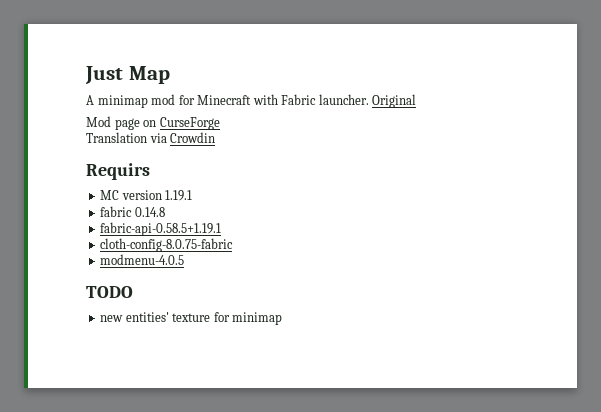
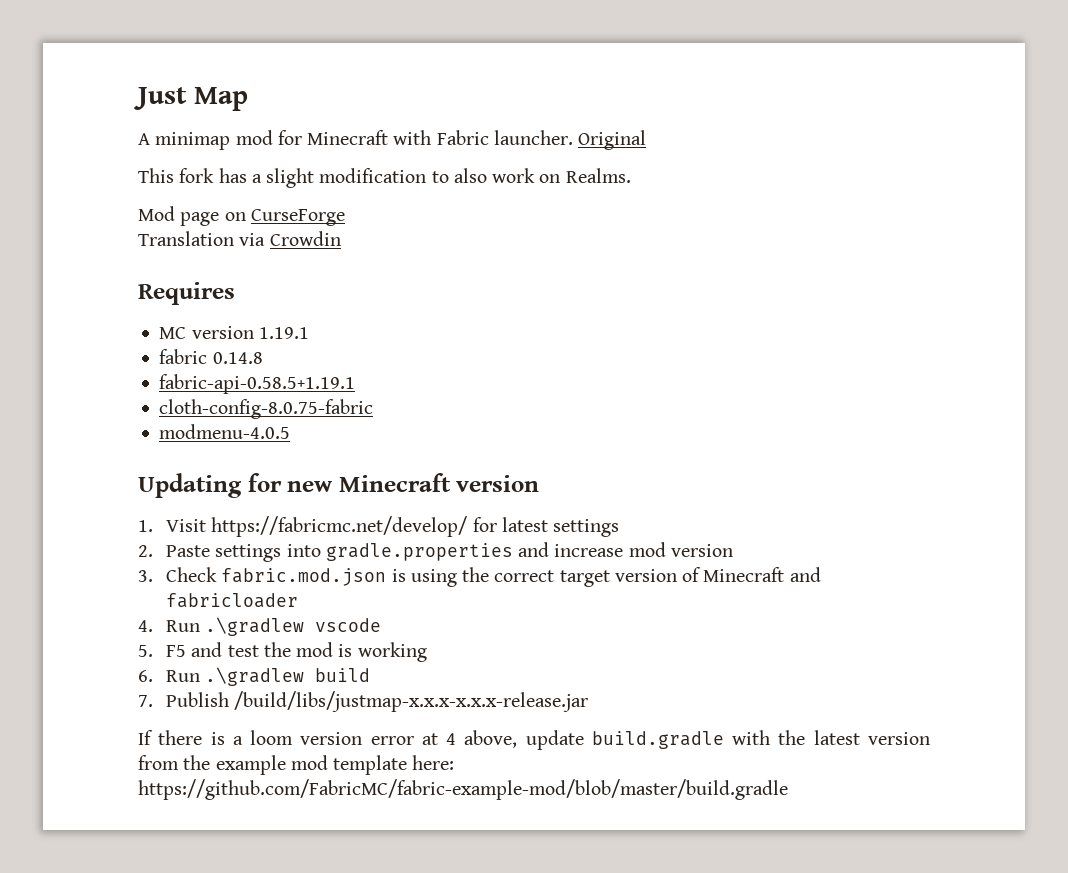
+ This fork has a slight modification to also work on Realms.
- Requirs
+ Requires
- TODO
- new entities' texture for minimap
+ Updating for new Minecraft version
+ 1. Visit https://fabricmc.net/develop/ for latest settings
+ 2. Paste settings into gradle.properties and increase mod version
+ 3. Check fabric.mod.json is using the correct target version of Minecraft and fabricloader
+ 4. Run .\gradlew vscode
+ 5. F5 and test the mod is working
+ 6. Run .\gradlew build
+ 7. Publish /build/libs/justmap-x.x.x-x.x.x-release.jar
+ If there is a loom version error at 4 above, update build.gradle with the latest version from the example mod template here: https://github.com/FabricMC/fabric-example-mod/blob/master/build.gradle

